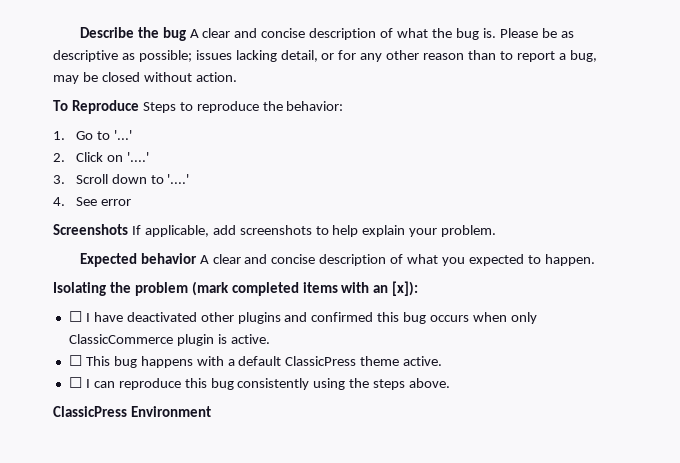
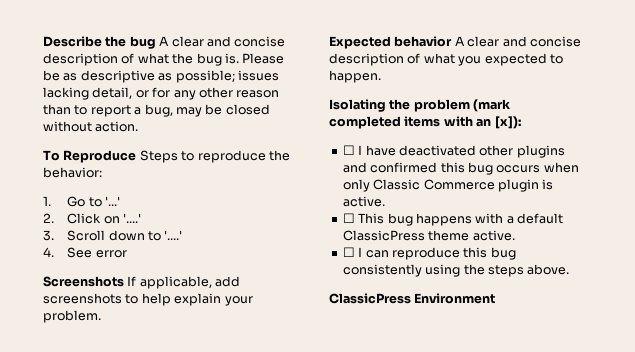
- ☐ I have deactivated other plugins and confirmed this bug occurs when only ClassicCommerce plugin is active.
+ ☐ I have deactivated other plugins and confirmed this bug occurs when only Classic Commerce plugin is active.

